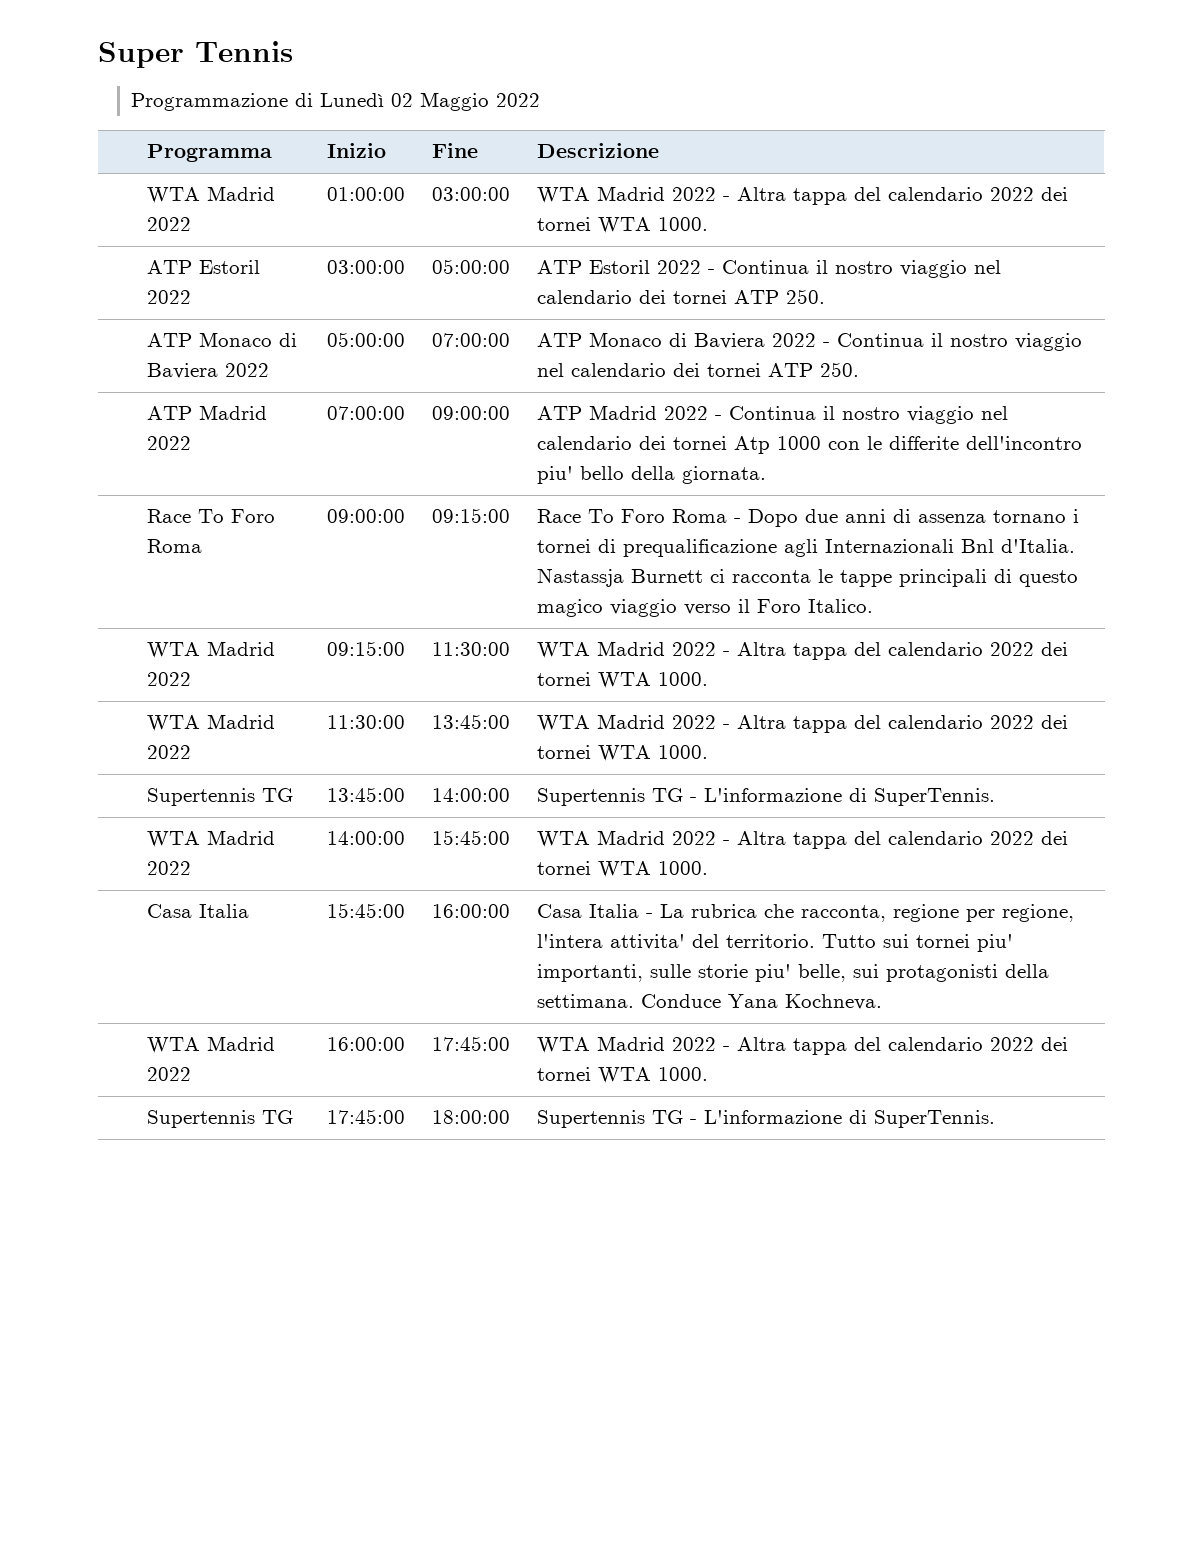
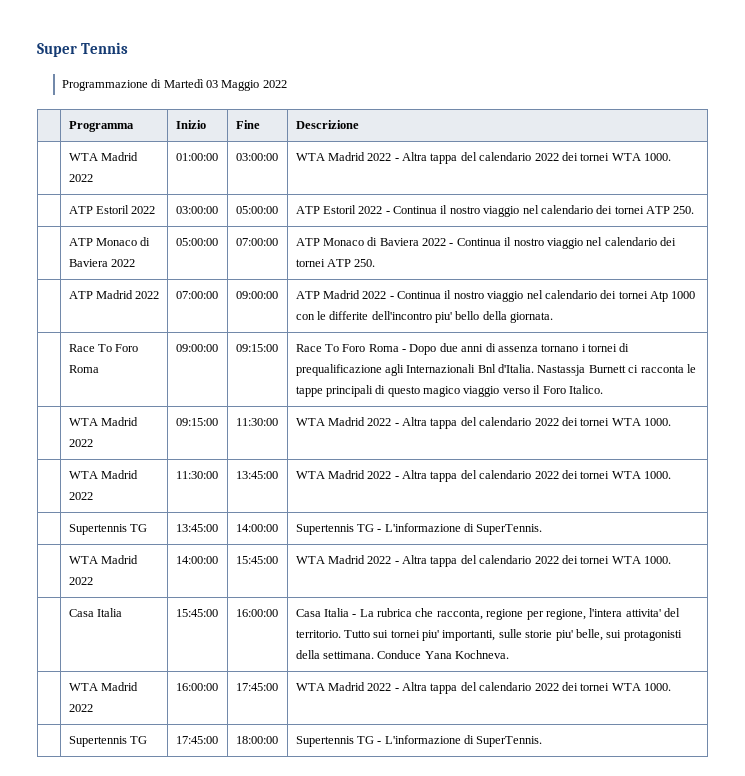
- Programmazione di Lunedì 02 Maggio 2022
+ Programmazione di Martedì 03 Maggio 2022

